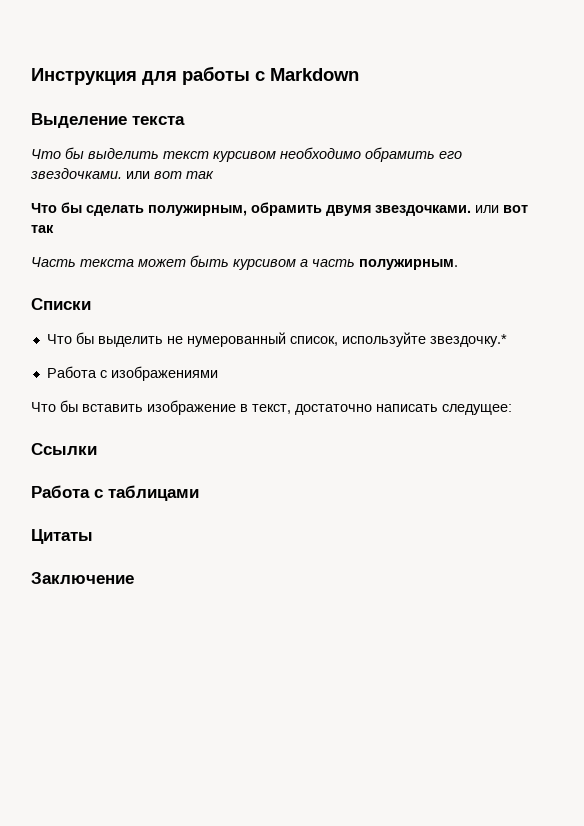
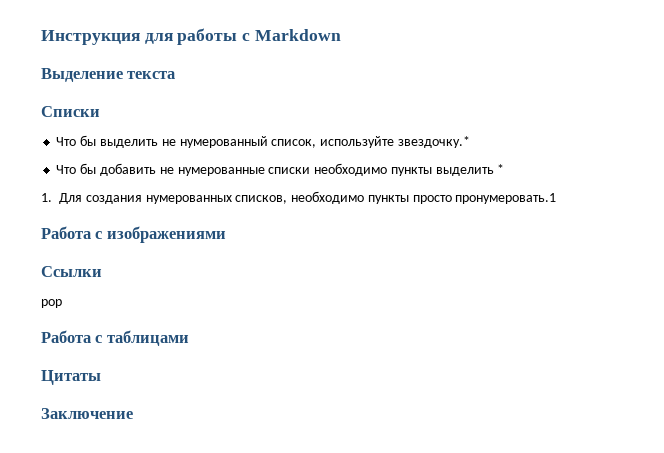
- Что бы выделить текст курсивом необходимо обрамить его звездочками. или вот так
- Что бы сделать полужирным, обрамить двумя звездочками. или вот так
- Часть текста может быть курсивом а часть полужирным.
+ Что бы добавить не нумерованные списки необходимо пункты выделить *
+ 1. Для создания нумерованных списков, необходимо пункты просто пронумеровать.1
  Работа с изображениями
- Что бы вставить изображение в текст, достаточно написать следущее:
  Ссылки
+ pop

